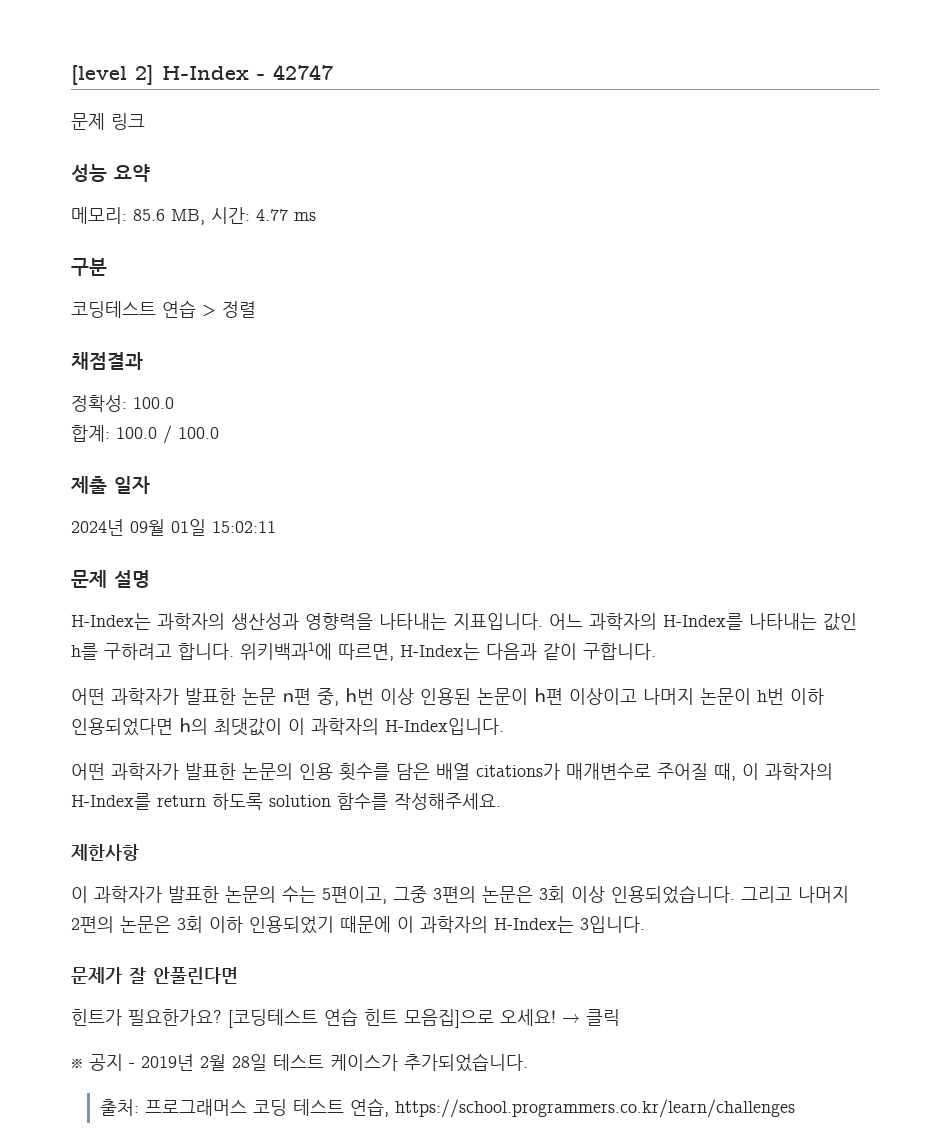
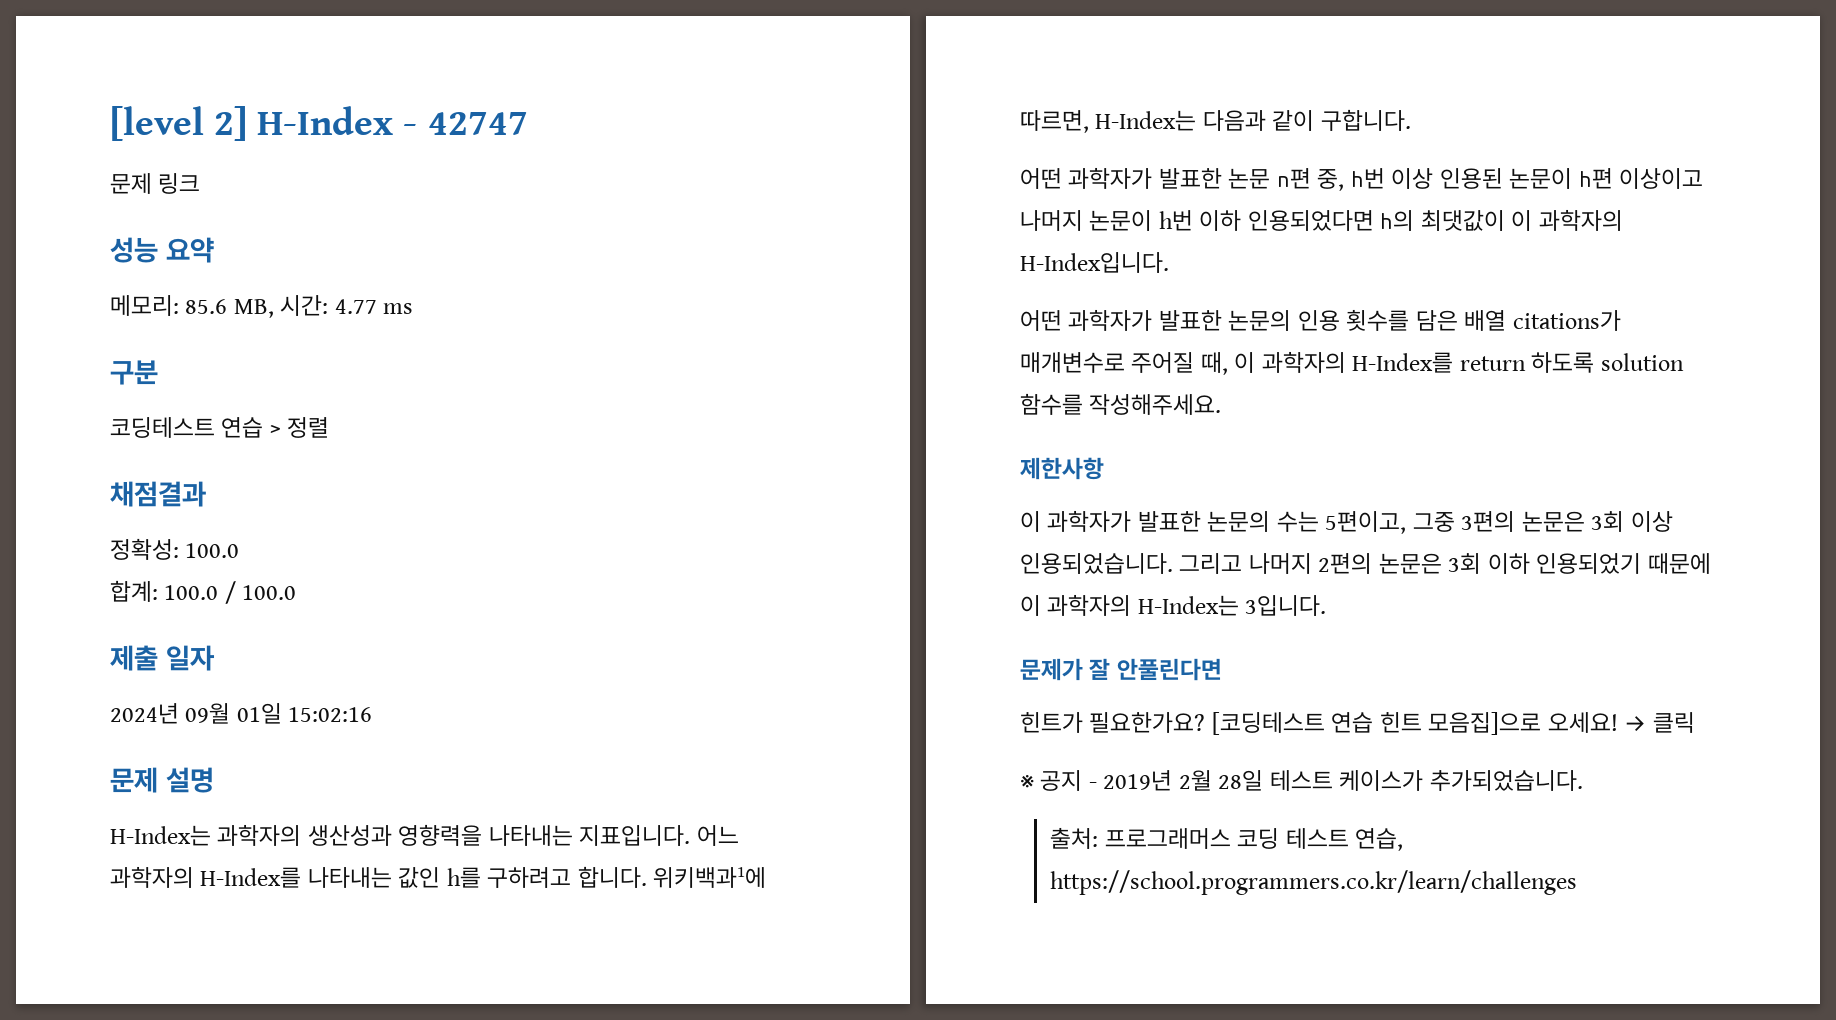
- 2024년 09월 01일 15:02:11
+ 2024년 09월 01일 15:02:16

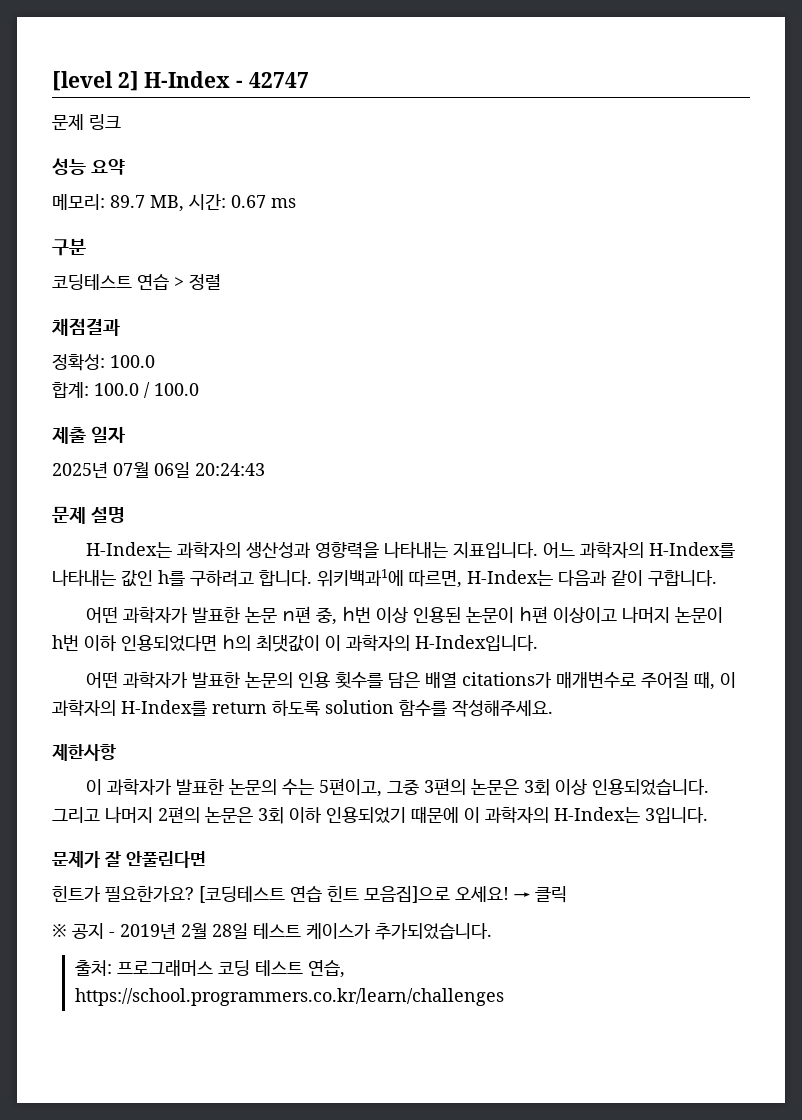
- 메모리: 85.6 MB, 시간: 4.77 ms
+ 메모리: 89.7 MB, 시간: 0.67 ms
- 2024년 09월 01일 15:02:16
+ 2025년 07월 06일 20:24:43

